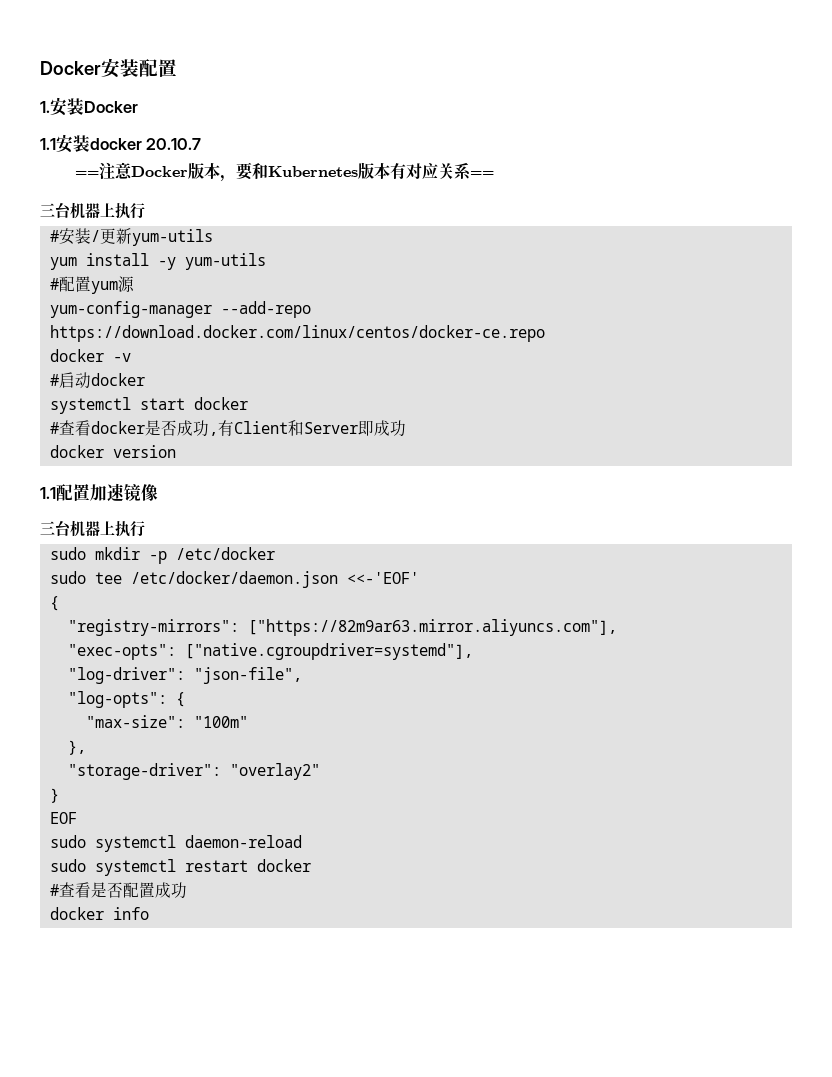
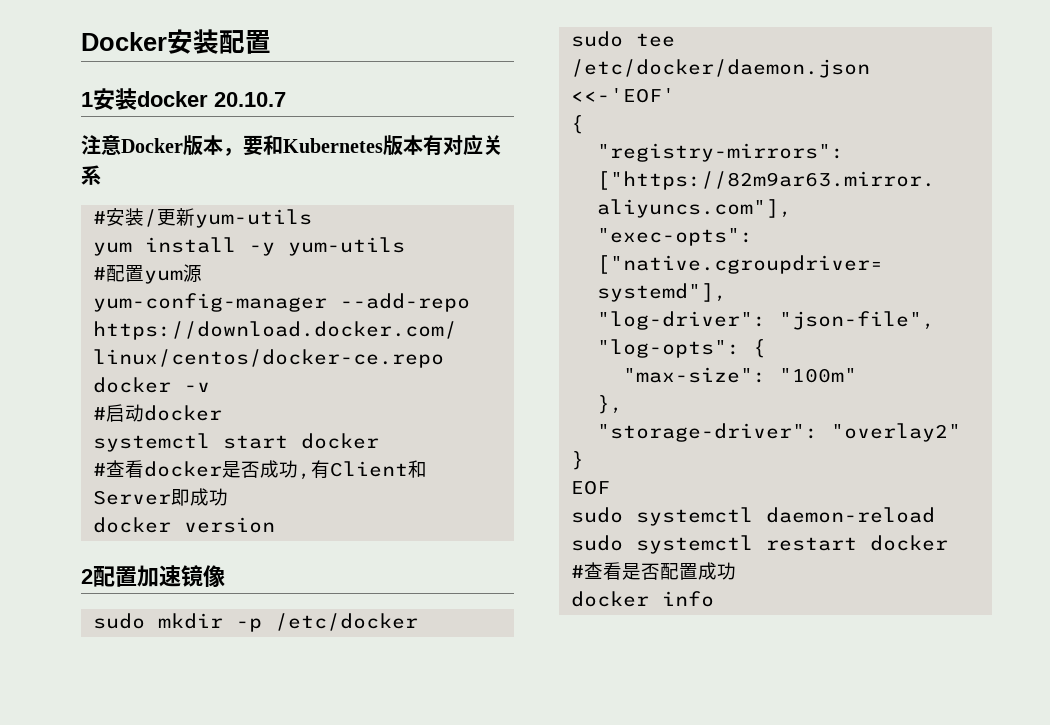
- 1.安装Docker
- 1.1安装docker 20.10.7
+ 1安装docker 20.10.7
- ==注意Docker版本，要和Kubernetes版本有对应关系==
- 三台机器上执行
+ 注意Docker版本，要和Kubernetes版本有对应关系
- 1.1配置加速镜像
- 三台机器上执行
+ 2配置加速镜像

